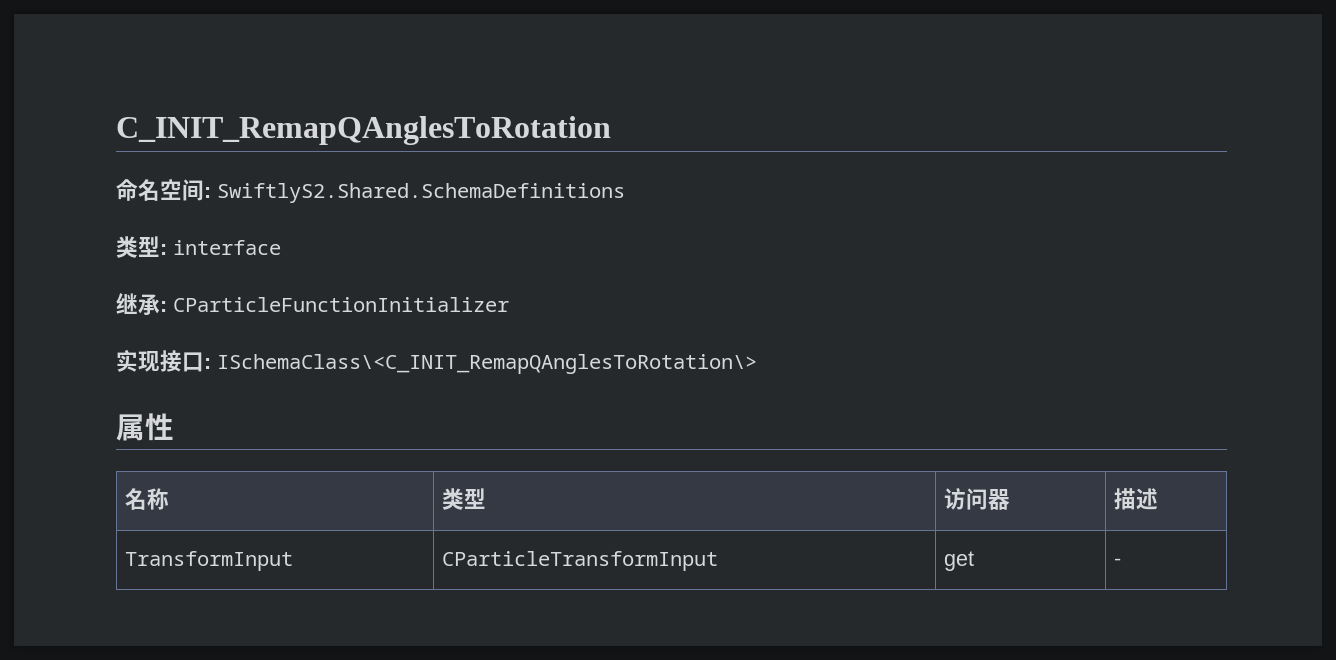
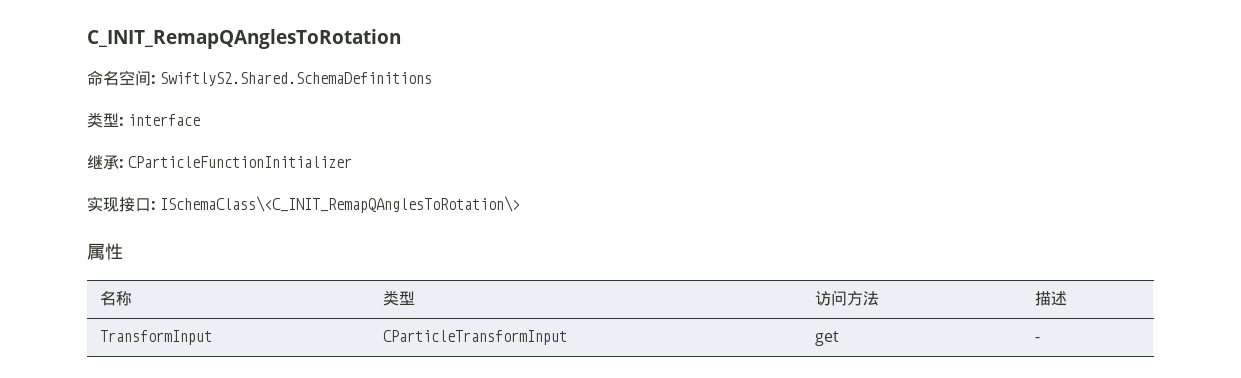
- 名称 | 类型 | 访问器 | 描述
+ 名称 | 类型 | 访问方法 | 描述

